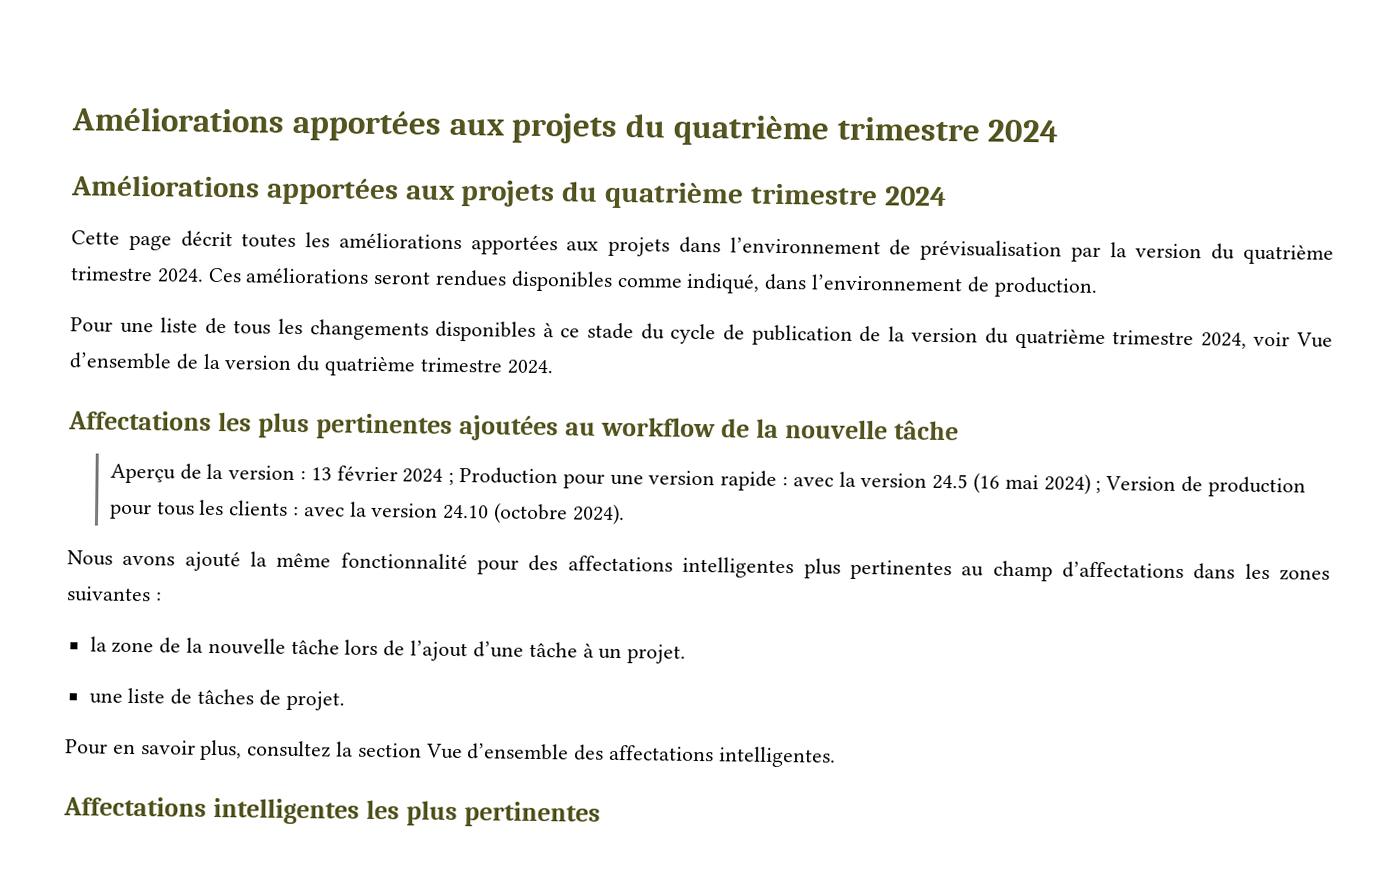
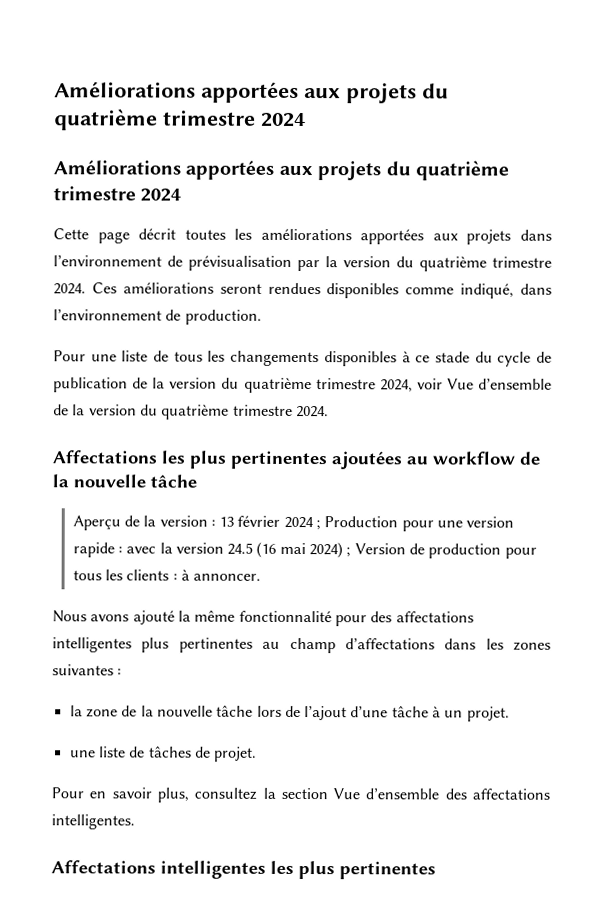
- Aperçu de la version : 13 février 2024 ; Production pour une version rapide : avec la version 24.5 (16 mai 2024) ; Version de production pour tous les clients : avec la version 24.10 (octobre 2024).
+ Aperçu de la version : 13 février 2024 ; Production pour une version rapide : avec la version 24.5 (16 mai 2024) ; Version de production pour tous les clients : à annoncer.

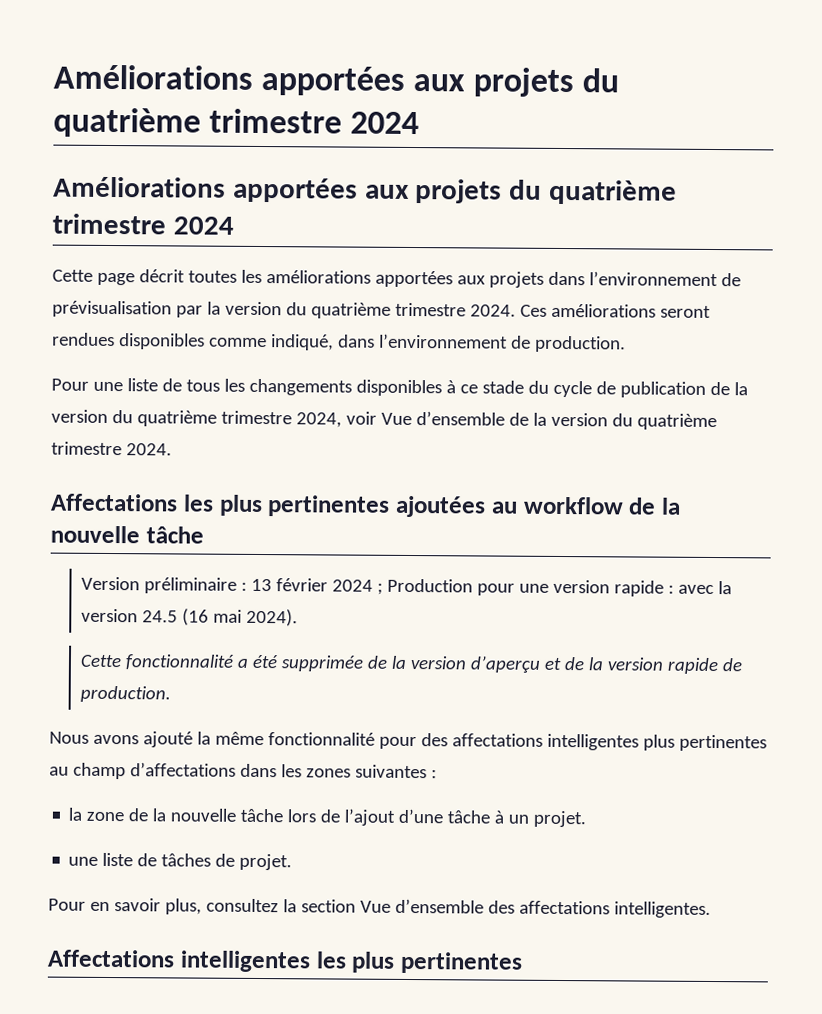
- Aperçu de la version : 13 février 2024 ; Production pour une version rapide : avec la version 24.5 (16 mai 2024) ; Version de production pour tous les clients : à annoncer.
+ Version préliminaire : 13 février 2024 ; Production pour une version rapide : avec la version 24.5 (16 mai 2024).
+ Cette fonctionnalité a été supprimée de la version d’aperçu et de la version rapide de production.

